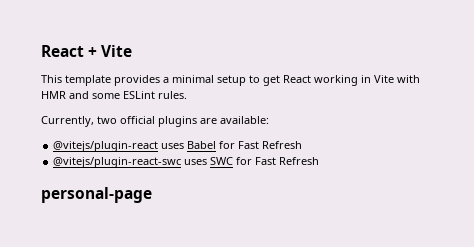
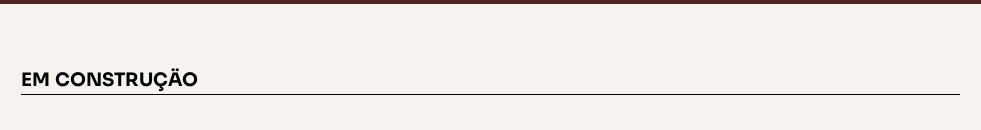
- React + Vite
- This template provides a minimal setup to get React working in Vite with HMR and some ESLint rules.
- Currently, two official plugins are available:
- @vitejs/plugin-react uses Babel for Fast Refresh
- @vitejs/plugin-react-swc uses SWC for Fast Refresh
- personal-page
+ EM CONSTRUÇÄO

